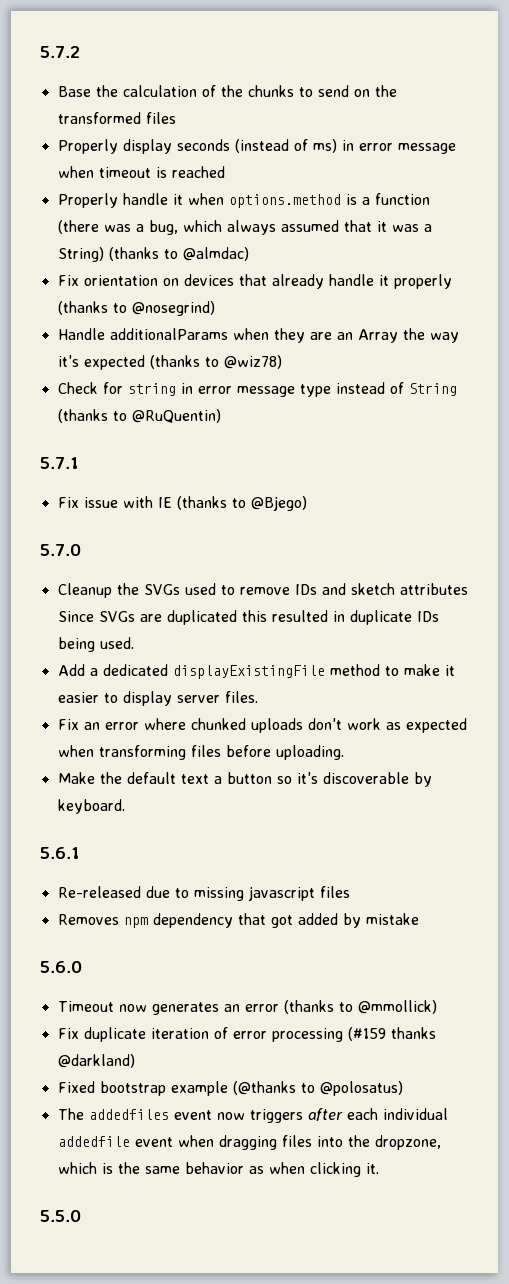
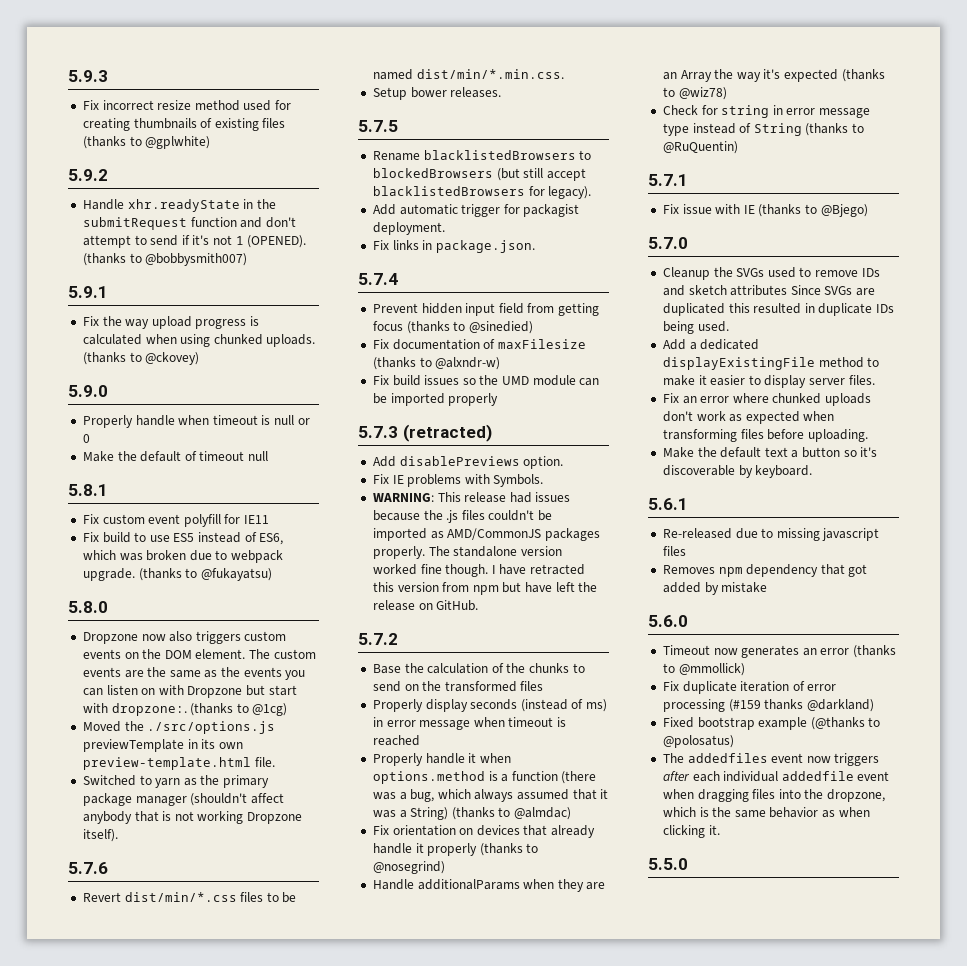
+ 5.9.3
+ Fix incorrect resize method used for creating thumbnails of existing files (thanks to @gplwhite)
+ 5.9.2
+ Handle xhr.readyState in the submitRequest function and don't attempt to send if it's not 1 (OPENED). (thanks to @bobbysmith007)
+ 5.9.1
+ Fix the way upload progress is calculated when using chunked uploads. (thanks to @ckovey)
+ 5.9.0
+ Properly handle when timeout is null or 0
+ Make the default of timeout null
+ 5.8.1
+ Fix custom event polyfill for IE11
+ Fix build to use ES5 instead of ES6, which was broken due to webpack upgrade. (thanks to @fukayatsu)
+ 5.8.0
+ Dropzone now also triggers custom events on the DOM element. The custom events are the same as the events you can listen on with Dropzone but start with dropzone:. (thanks to @1cg)
+ Moved the ./src/options.js previewTemplate in its own preview-template.html file.
+ Switched to yarn as the primary package manager (shouldn't affect anybody that is not working Dropzone itself).
+ 5.7.6
+ Revert dist/min/*.css files to be named dist/min/*.min.css.
+ Setup bower releases.
+ 5.7.5
+ Rename blacklistedBrowsers to blockedBrowsers (but still accept blacklistedBrowsers for legacy).
+ Add automatic trigger for packagist deployment.
+ Fix links in package.json.
+ 5.7.4
+ Prevent hidden input field from getting focus (thanks to @sinedied)
+ Fix documentation of maxFilesize (thanks to @alxndr-w)
+ Fix build issues so the UMD module can be imported properly
+ 5.7.3 (retracted)
+ Add disablePreviews option.
+ Fix IE problems with Symbols.
+ WARNING: This release had issues because the .js files couldn't be imported as AMD/CommonJS packages properly. The standalone version worked fine though. I have retracted this version from npm but have left the release on GitHub.

